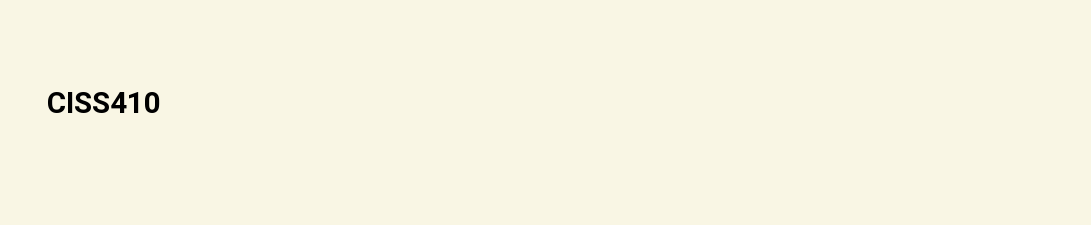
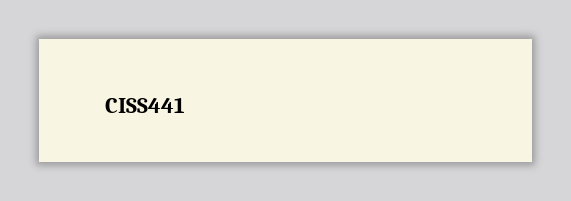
- CISS410
+ CISS441

